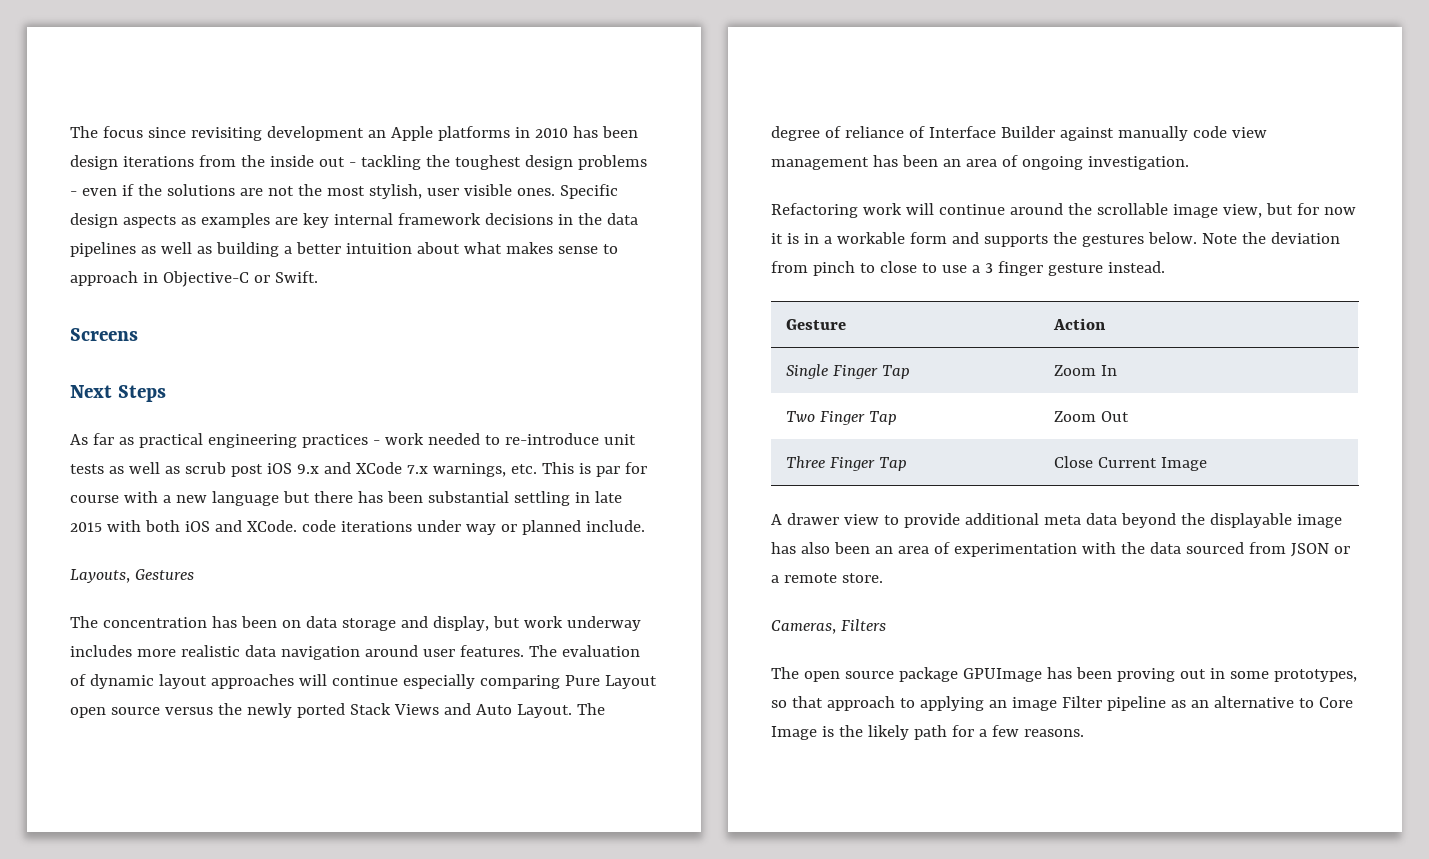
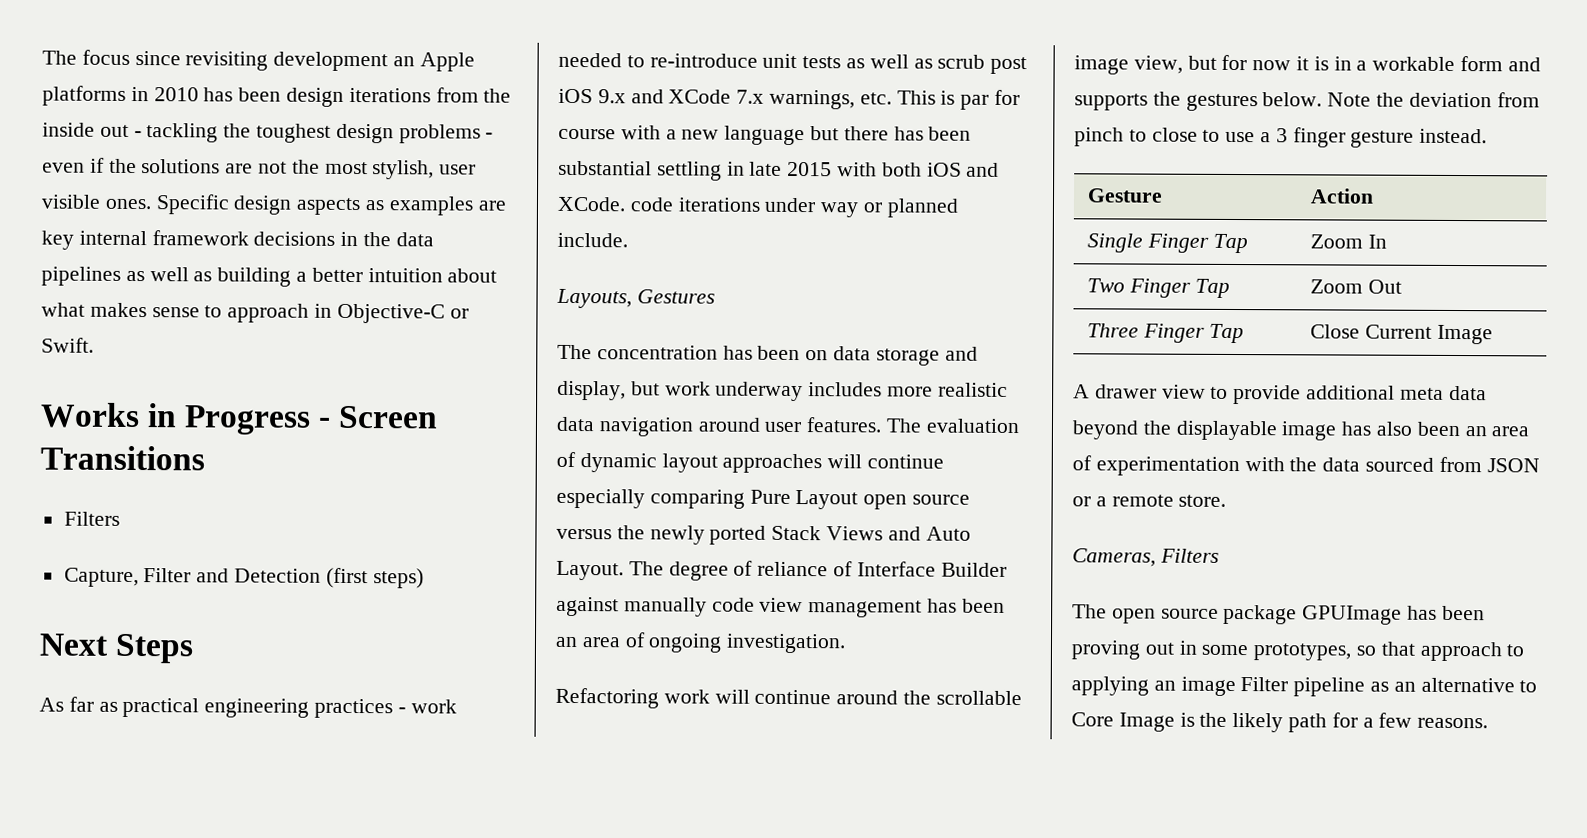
- Screens
+ Works in Progress - Screen Transitions
+ Filters
+ Capture, Filter and Detection (first steps)

